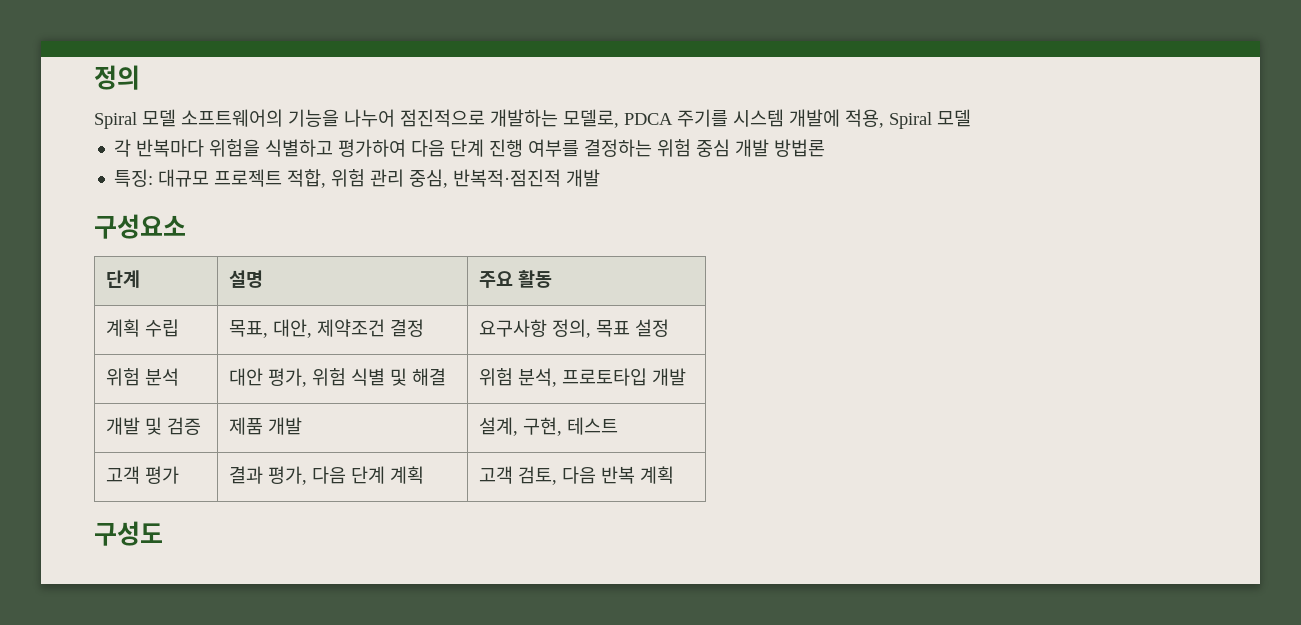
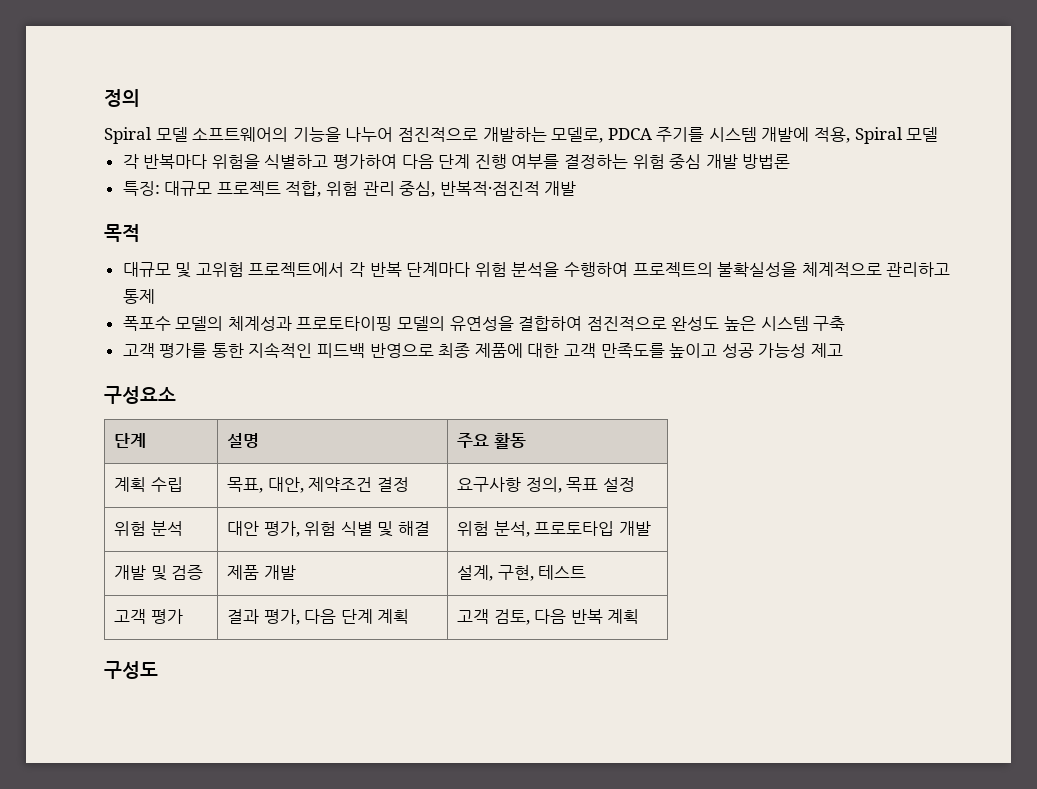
+ 목적
+ 대규모 및 고위험 프로젝트에서 각 반복 단계마다 위험 분석을 수행하여 프로젝트의 불확실성을 체계적으로 관리하고 통제
+ 폭포수 모델의 체계성과 프로토타이핑 모델의 유연성을 결합하여 점진적으로 완성도 높은 시스템 구축
+ 고객 평가를 통한 지속적인 피드백 반영으로 최종 제품에 대한 고객 만족도를 높이고 성공 가능성 제고

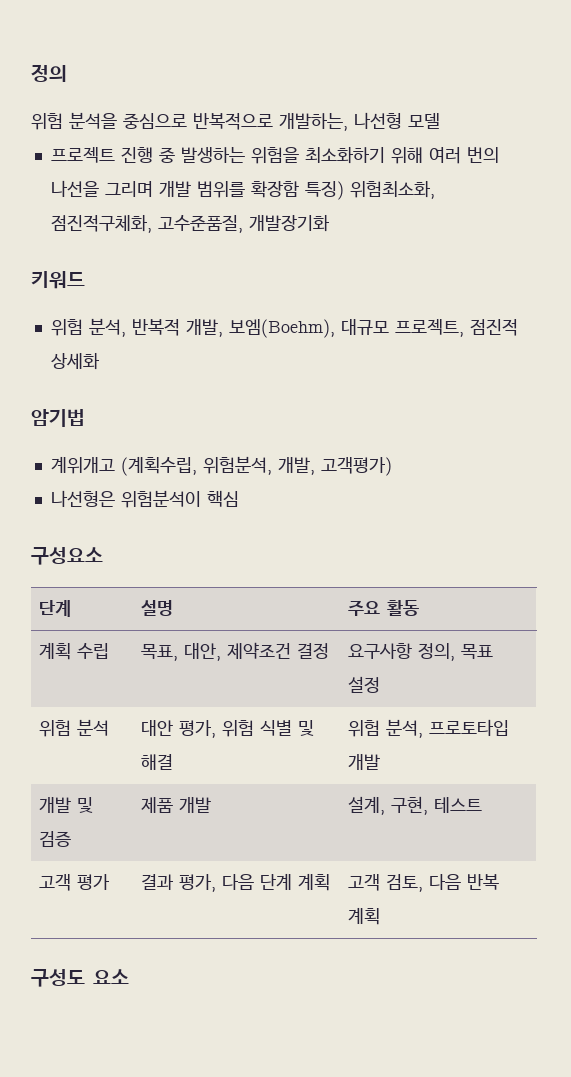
- Spiral 모델 소프트웨어의 기능을 나누어 점진적으로 개발하는 모델로, PDCA 주기를 시스템 개발에 적용, Spiral 모델
- 각 반복마다 위험을 식별하고 평가하여 다음 단계 진행 여부를 결정하는 위험 중심 개발 방법론
- 특징: 대규모 프로젝트 적합, 위험 관리 중심, 반복적·점진적 개발
- 목적
- 대규모 및 고위험 프로젝트에서 각 반복 단계마다 위험 분석을 수행하여 프로젝트의 불확실성을 체계적으로 관리하고 통제
- 폭포수 모델의 체계성과 프로토타이핑 모델의 유연성을 결합하여 점진적으로 완성도 높은 시스템 구축
- 고객 평가를 통한 지속적인 피드백 반영으로 최종 제품에 대한 고객 만족도를 높이고 성공 가능성 제고
+ 위험 분석을 중심으로 반복적으로 개발하는, 나선형 모델
+ 프로젝트 진행 중 발생하는 위험을 최소화하기 위해 여러 번의 나선을 그리며 개발 범위를 확장함 특징) 위험최소화, 점진적구체화, 고수준품질, 개발장기화
+ 키워드
+ 위험 분석, 반복적 개발, 보엠(Boehm), 대규모 프로젝트, 점진적 상세화
+ 암기법
+ 계위개고 (계획수립, 위험분석, 개발, 고객평가)
+ 나선형은 위험분석이 핵심
- 구성도
+ 구성도 요소

